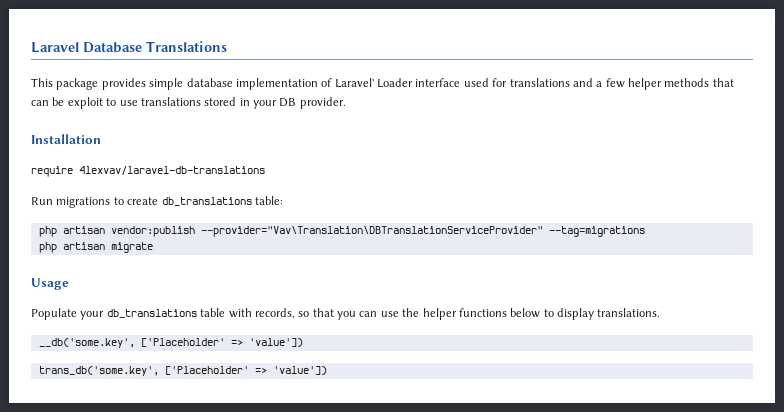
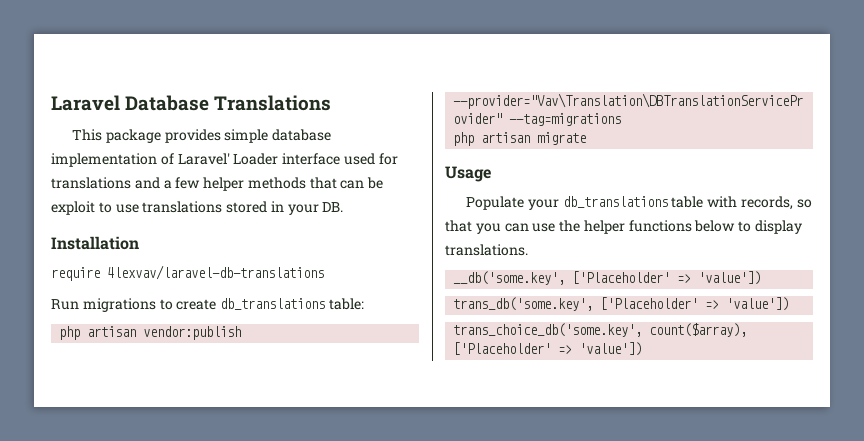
- This package provides simple database implementation of Laravel' Loader interface used for translations and a few helper methods that can be exploit to use translations stored in your DB provider.
+ This package provides simple database implementation of Laravel' Loader interface used for translations and a few helper methods that can be exploit to use translations stored in your DB.
+ trans_choice_db('some.key', count($array), ['Placeholder' => 'value'])

